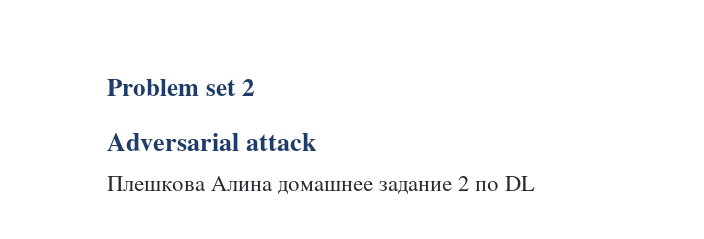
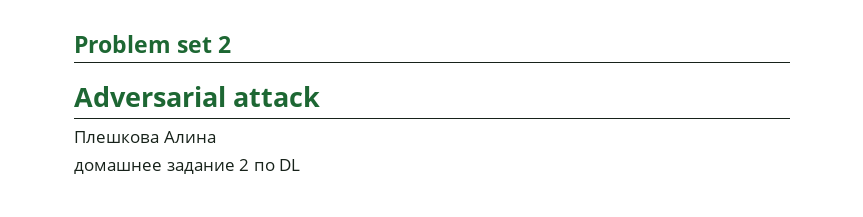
- Плешкова Алина домашнее задание 2 по DL
+ Плешкова Алина
+ домашнее задание 2 по DL

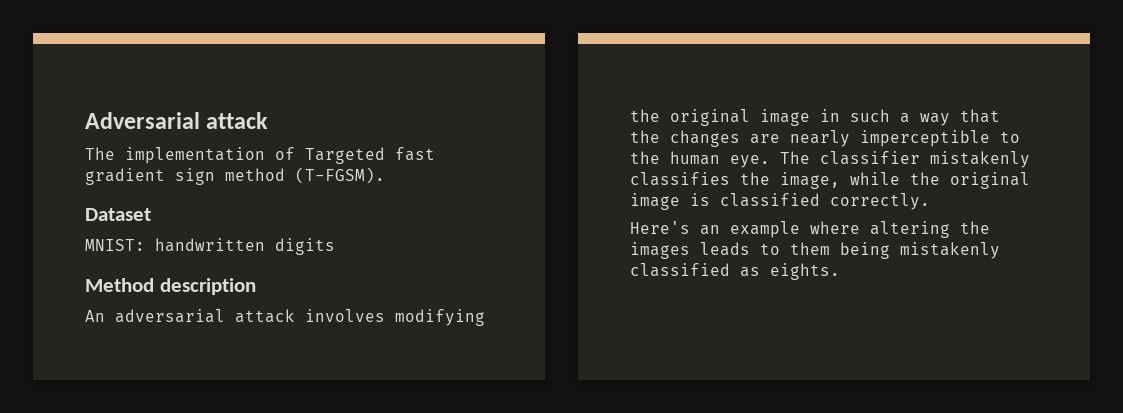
- Problem set 2
- Плешкова Алина
- домашнее задание 2 по DL
+ The implementation of Targeted fast gradient sign method (T-FGSM).
+ Dataset
+ MNIST: handwritten digits
+ Method description
+ An adversarial attack involves modifying the original image in such a way that the changes are nearly imperceptible to the human eye. The classifier mistakenly classifies the image, while the original image is classified correctly.
+ Here's an example where altering the images leads to them being mistakenly classified as eights.

